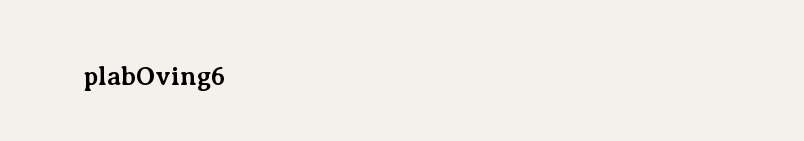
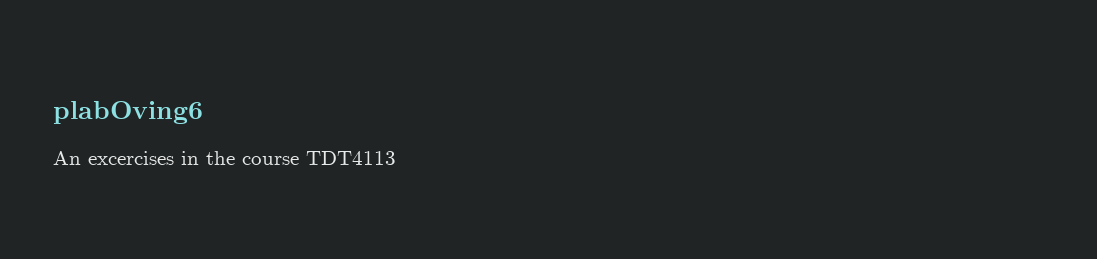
+ An excercises in the course TDT4113

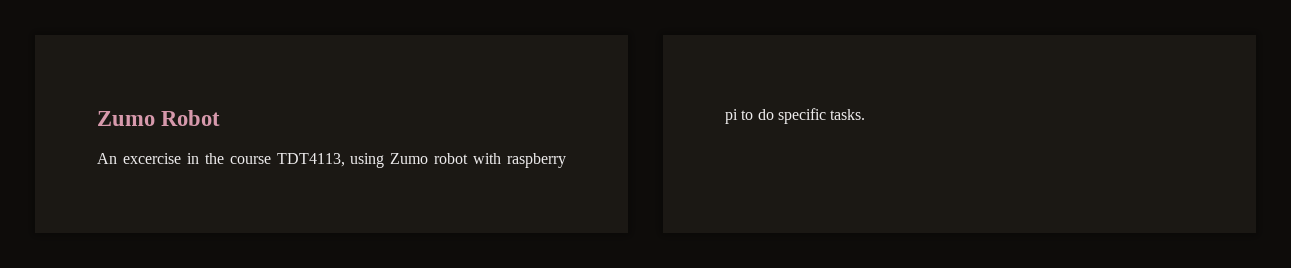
- plabOving6
+ Zumo Robot
- An excercises in the course TDT4113
+ An excercise in the course TDT4113, using Zumo robot with raspberry pi to do specific tasks.

